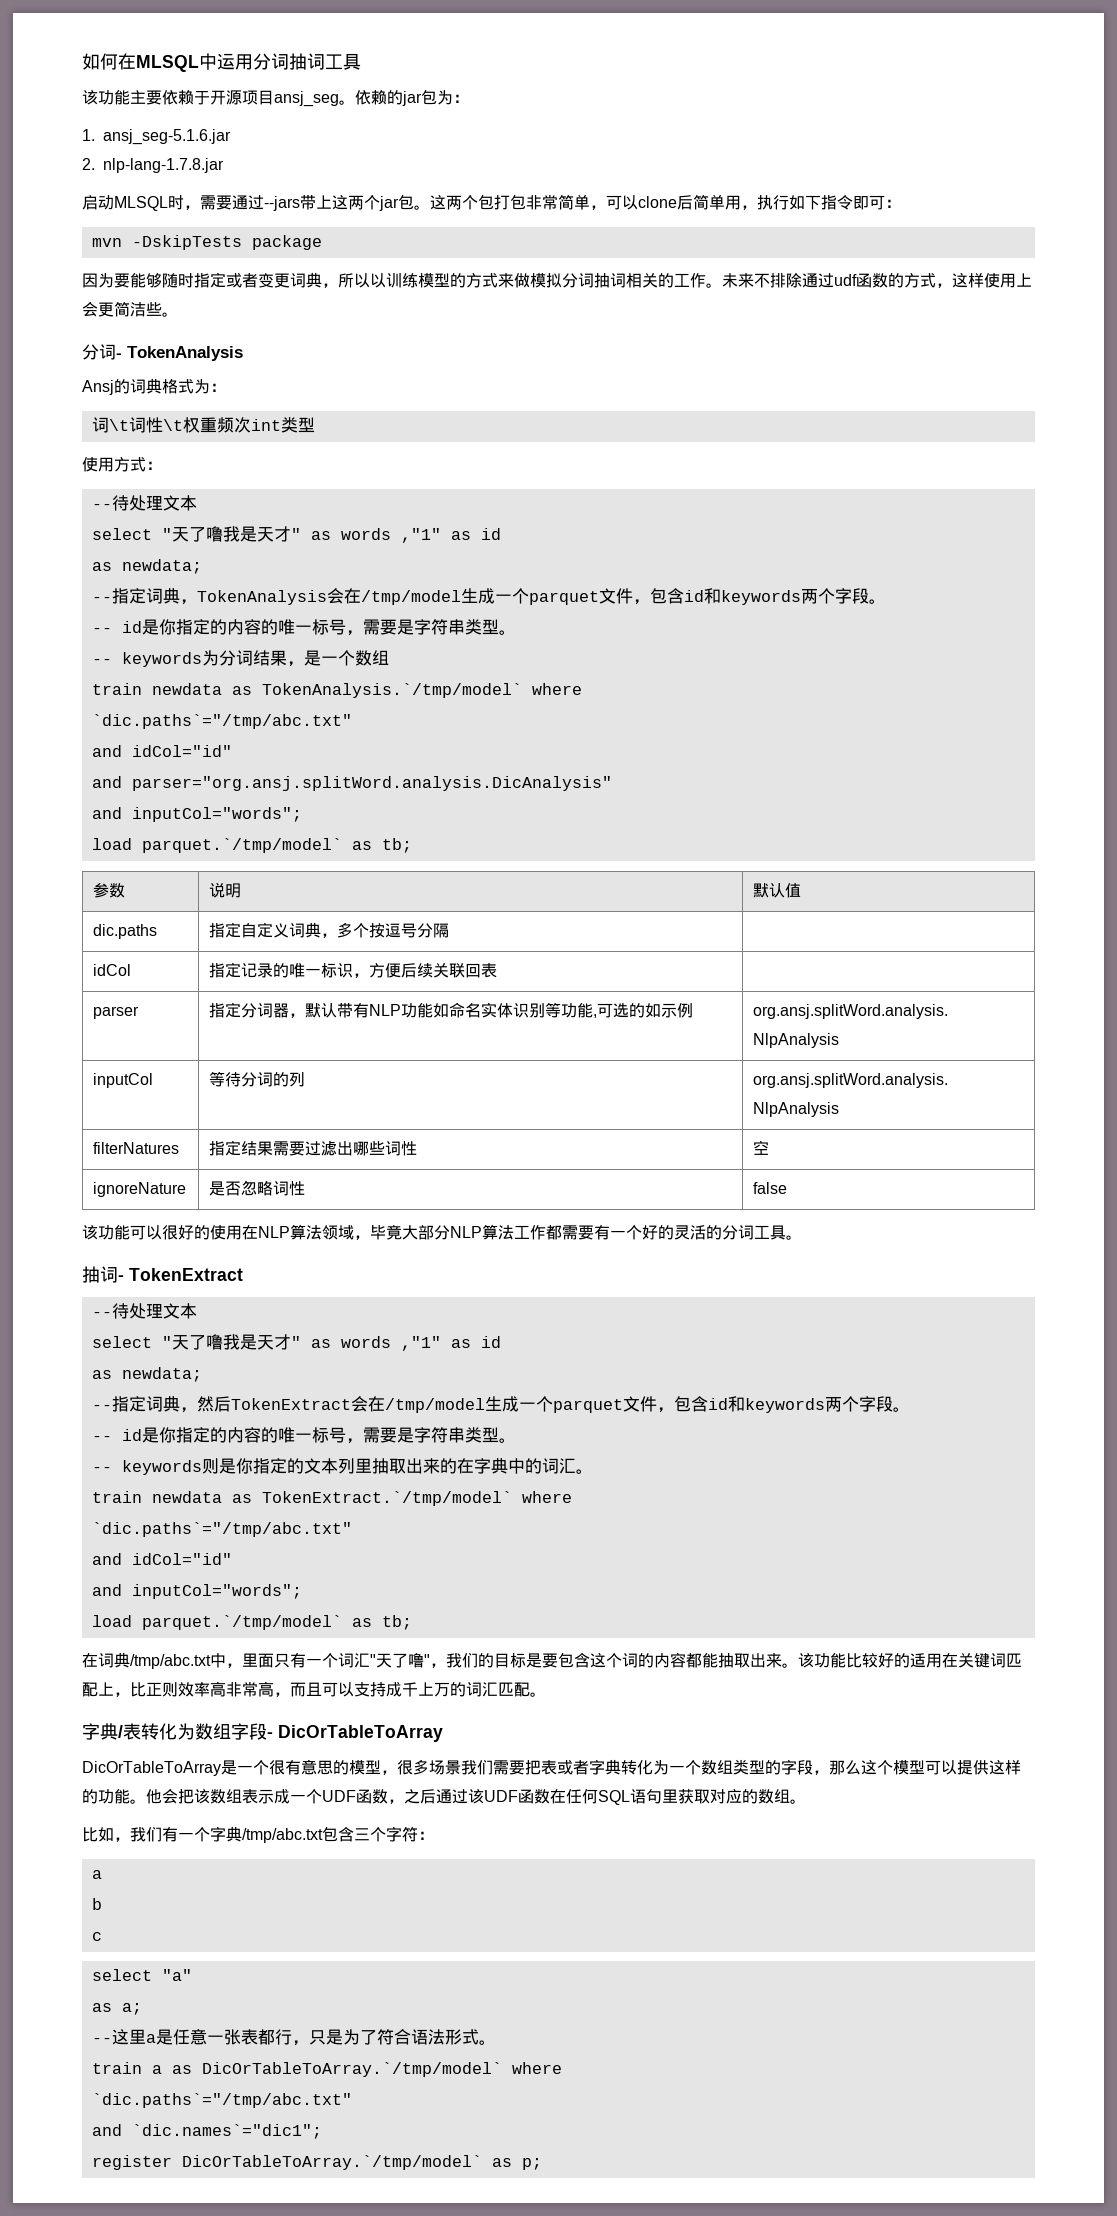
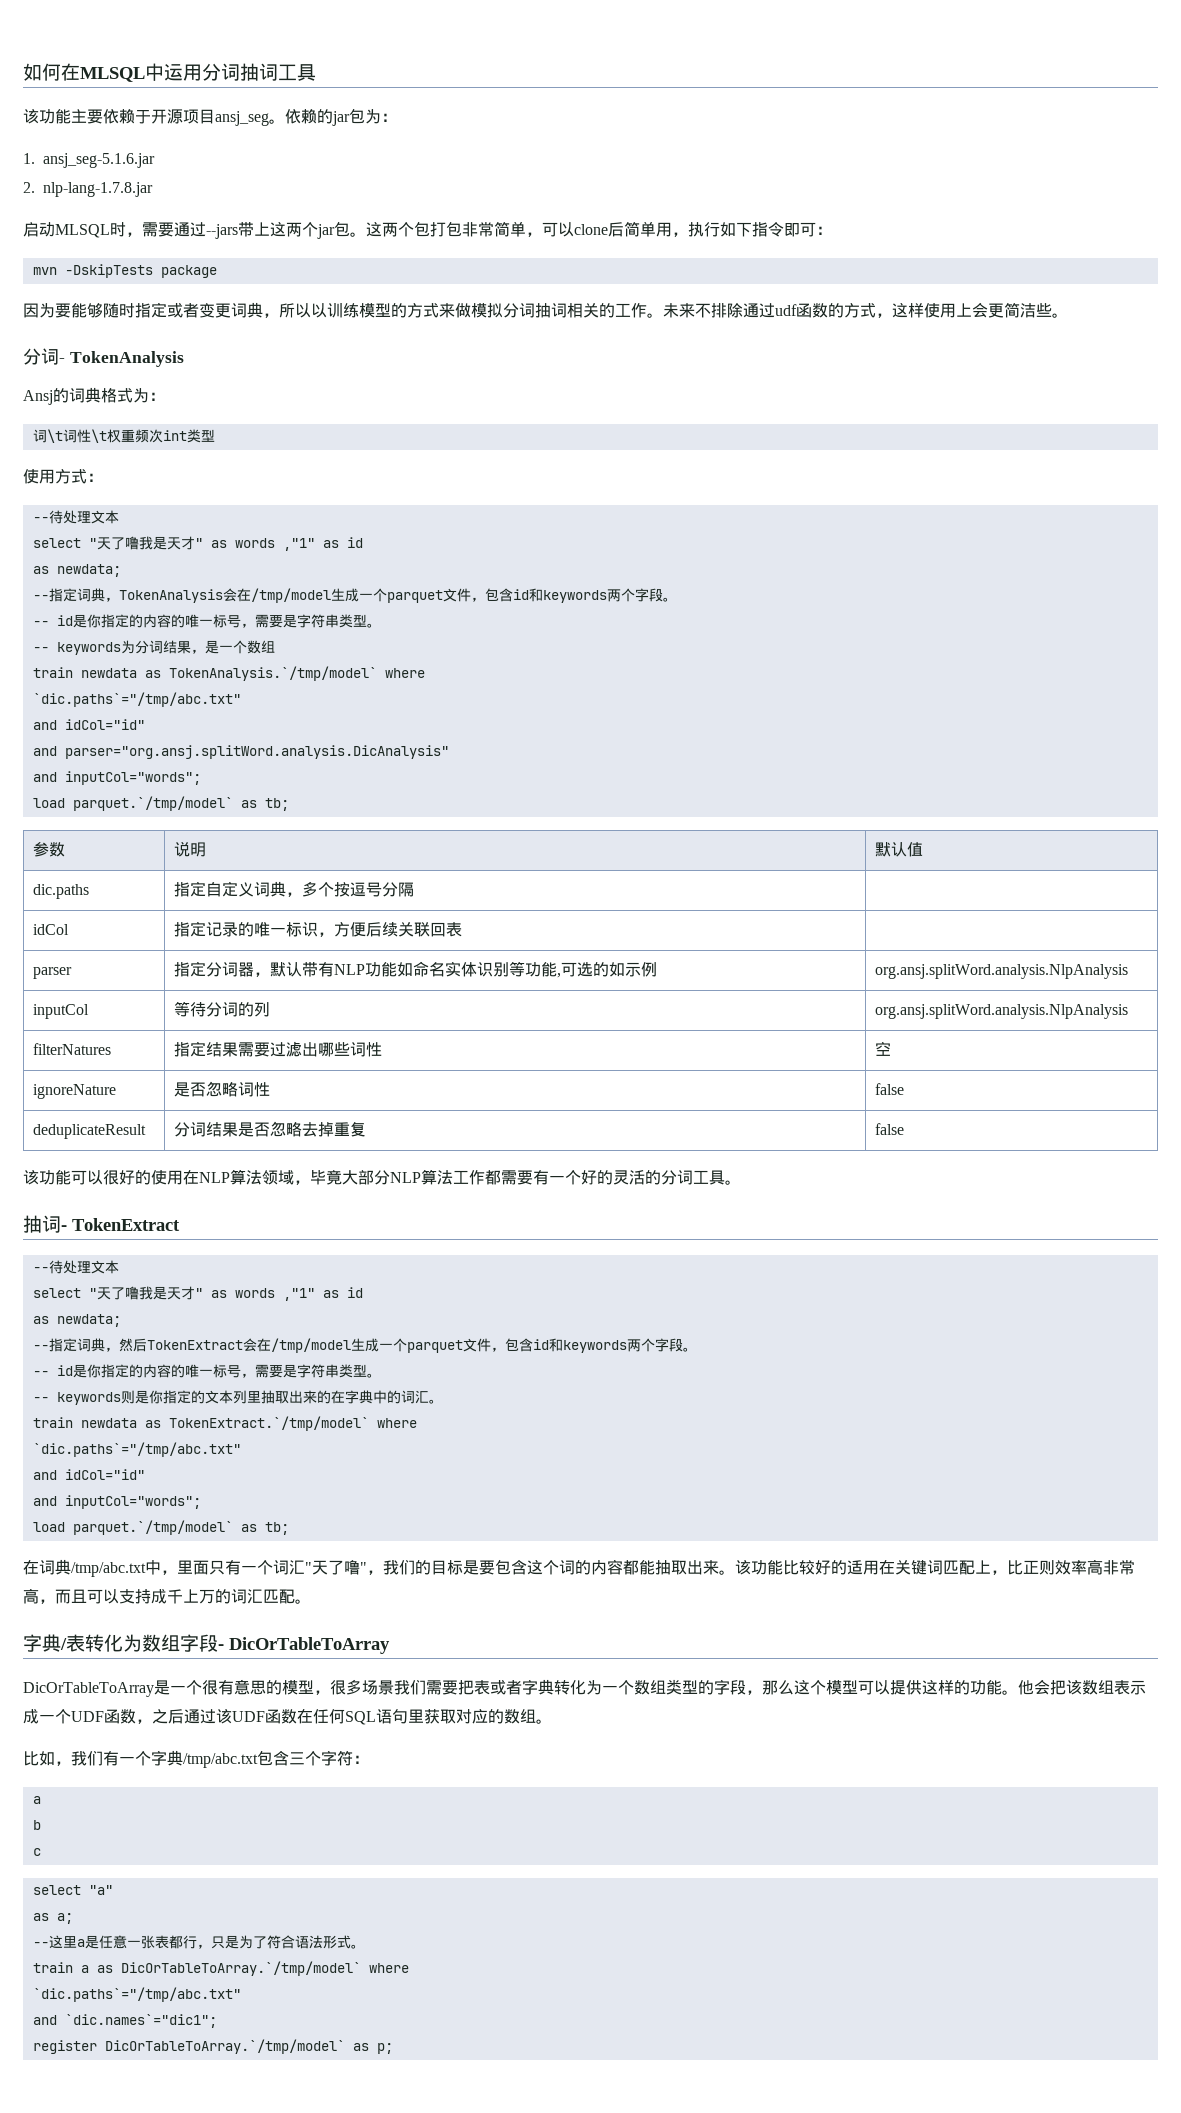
+ deduplicateResult | 分词结果是否忽略去掉重复 | false

